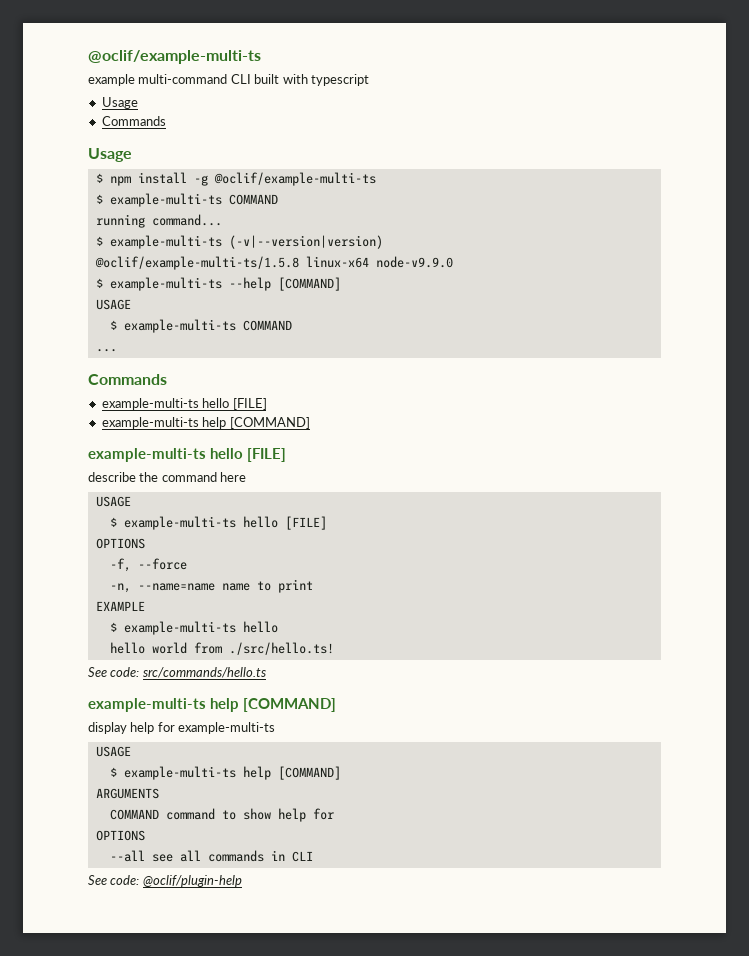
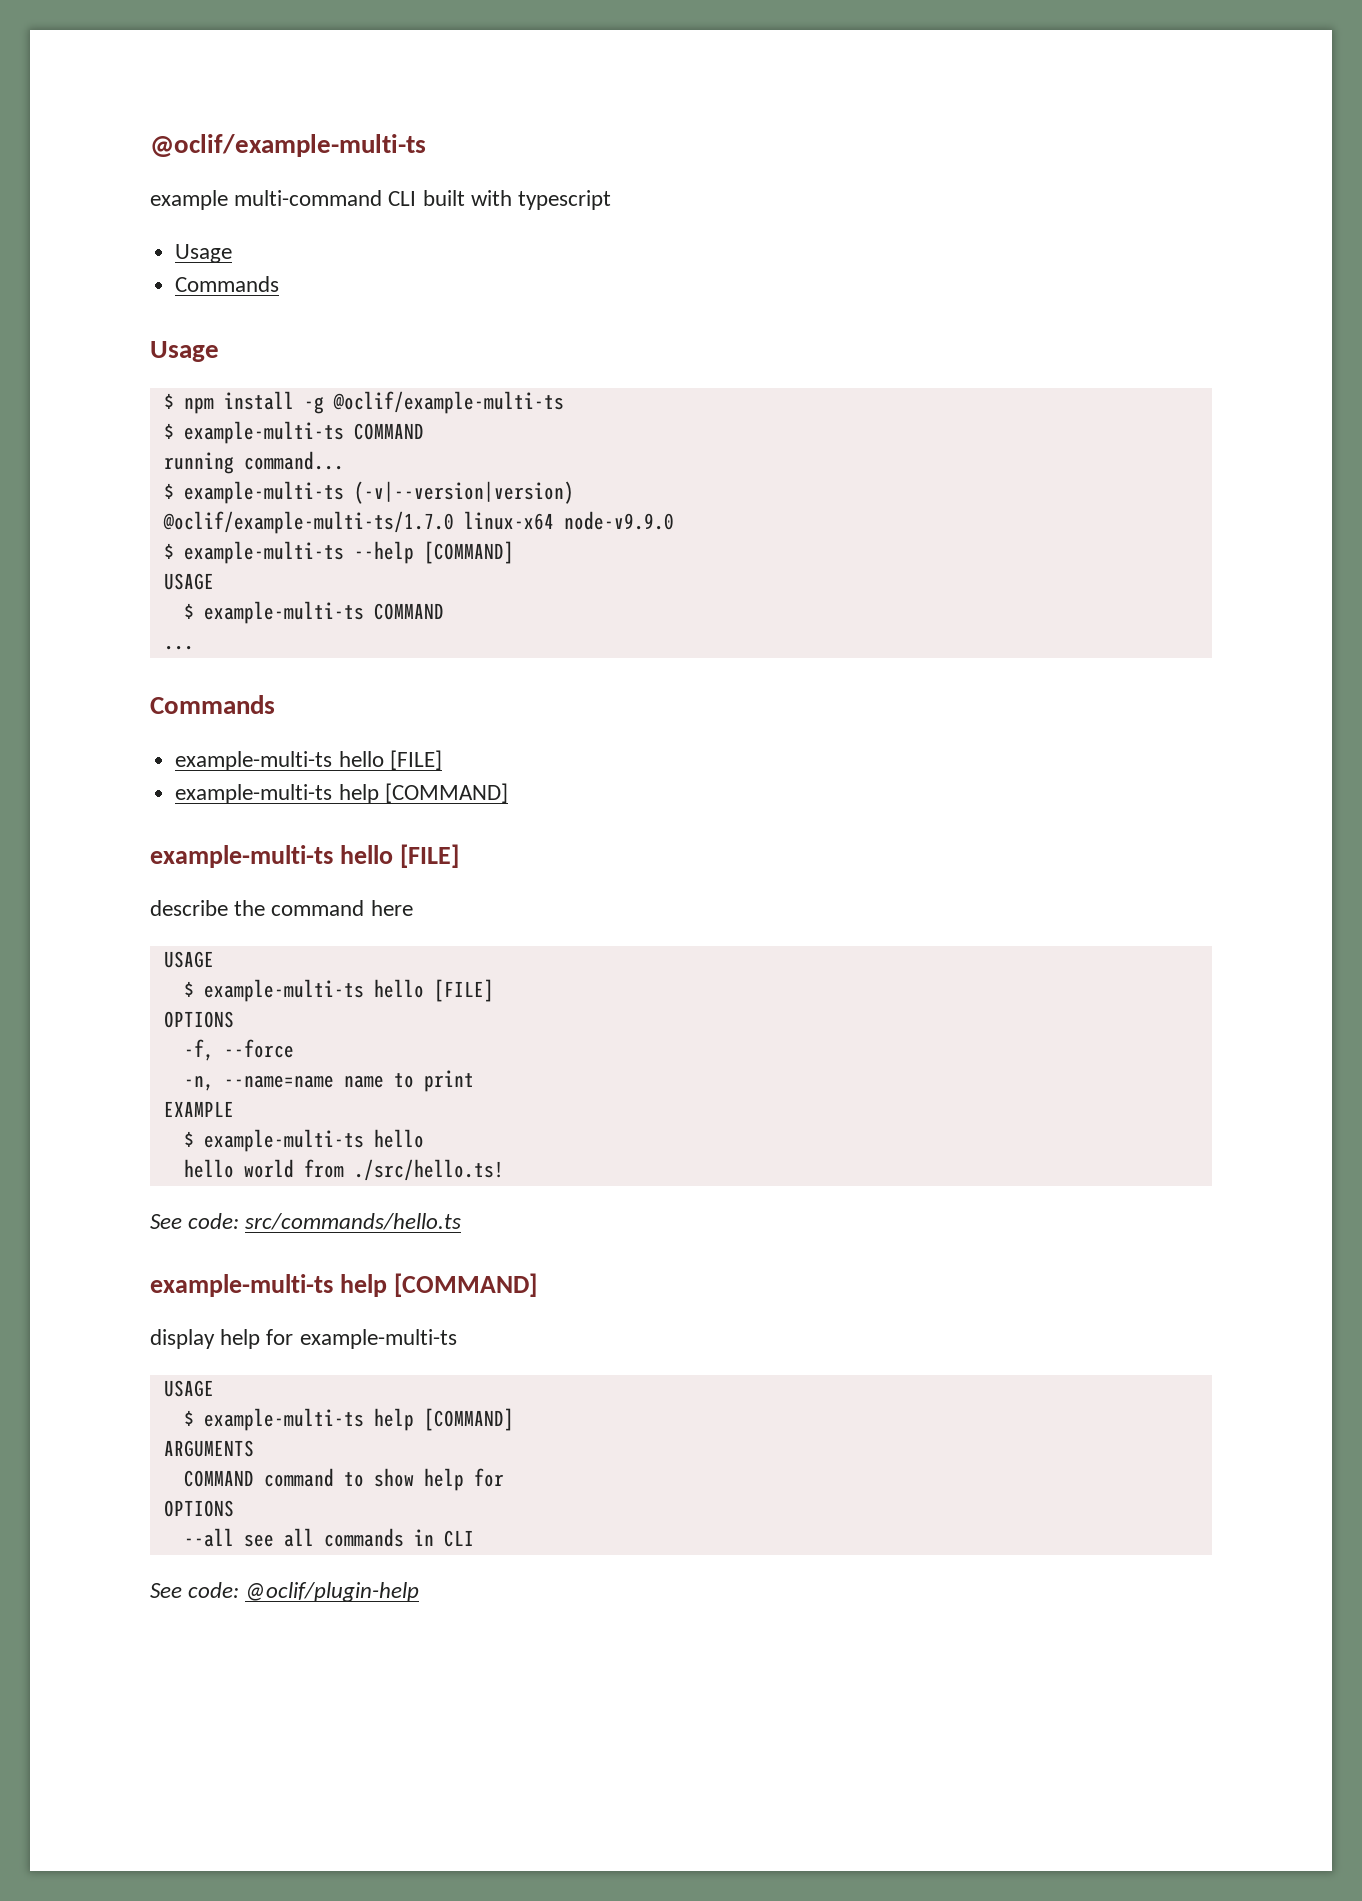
- @oclif/example-multi-ts/1.5.8 linux-x64 node-v9.9.0
+ @oclif/example-multi-ts/1.7.0 linux-x64 node-v9.9.0

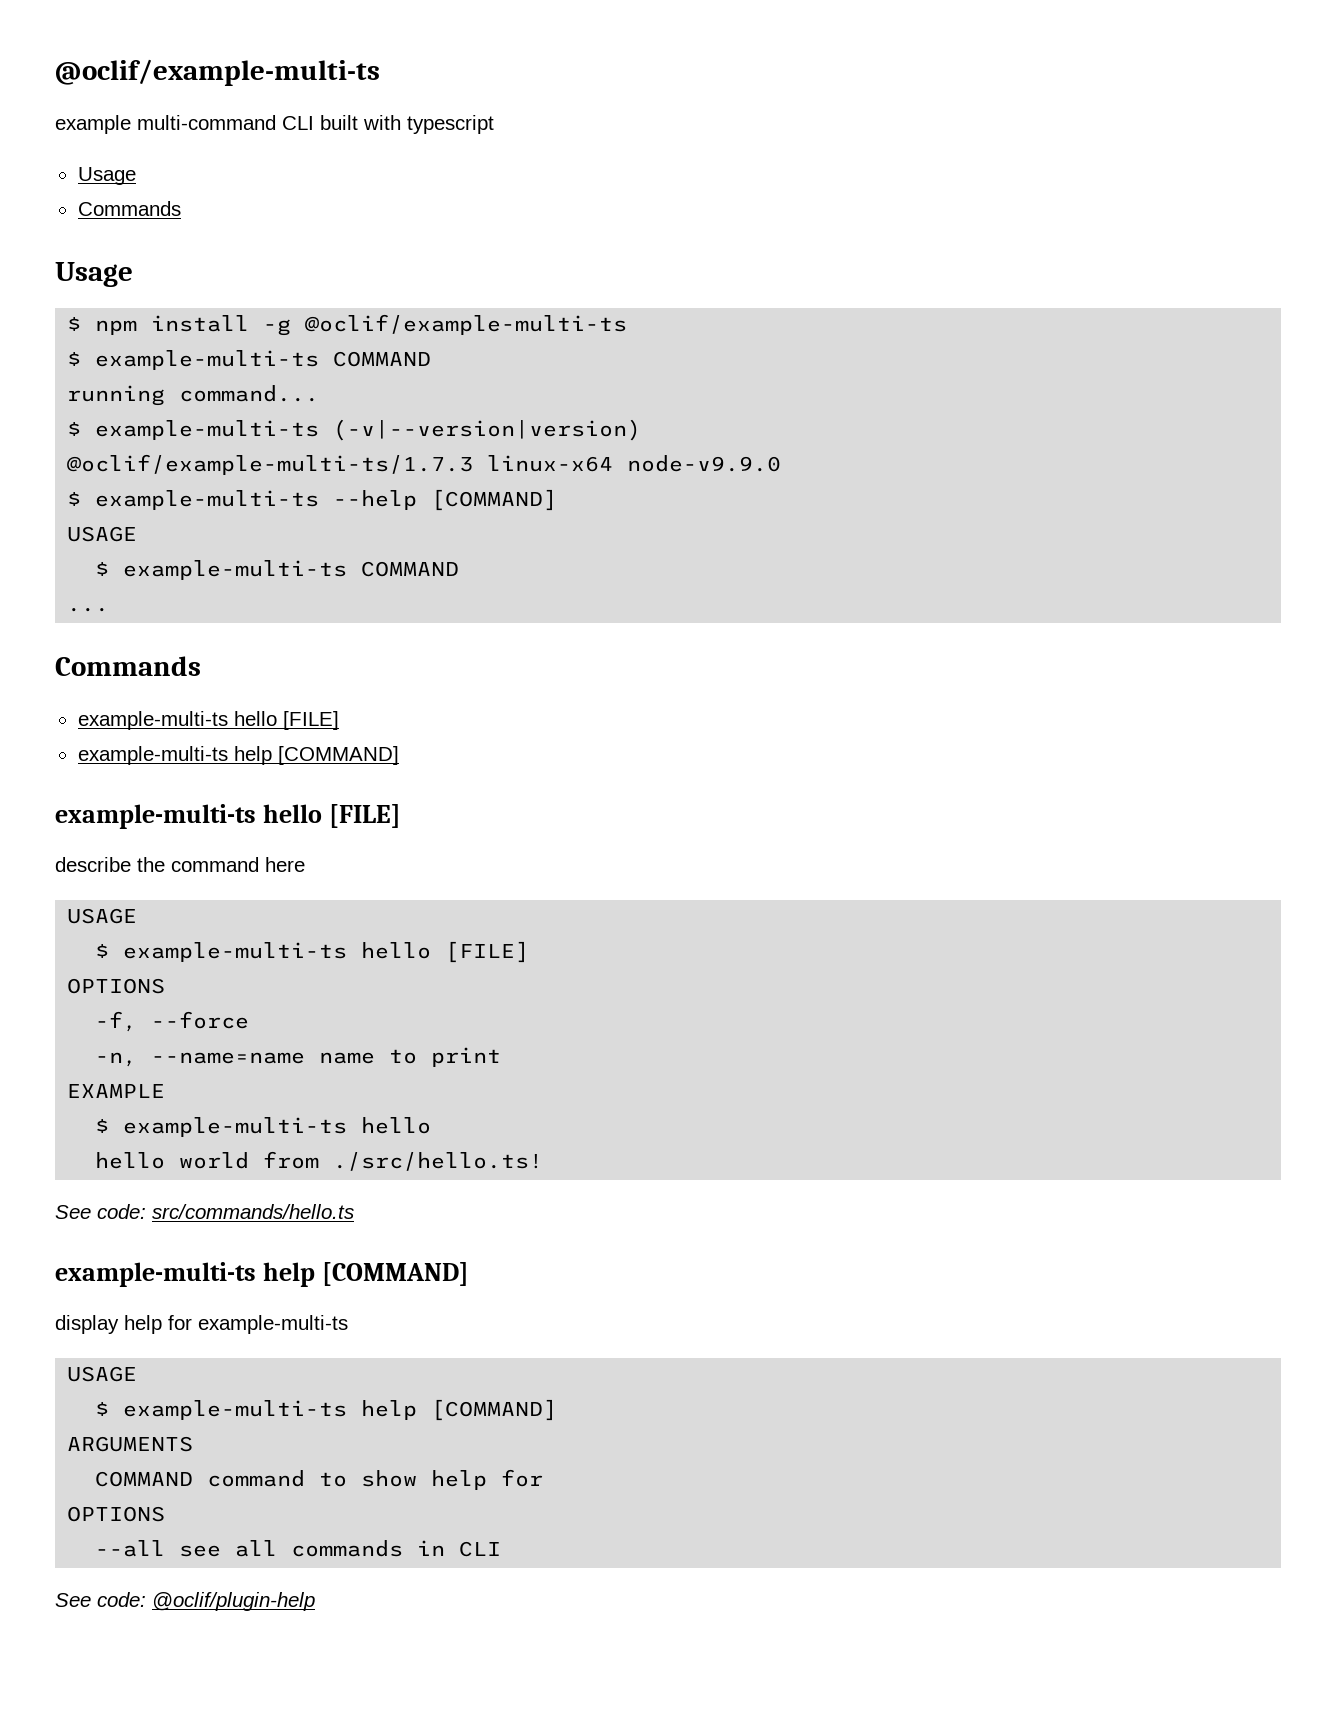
- @oclif/example-multi-ts/1.7.0 linux-x64 node-v9.9.0
+ @oclif/example-multi-ts/1.7.3 linux-x64 node-v9.9.0

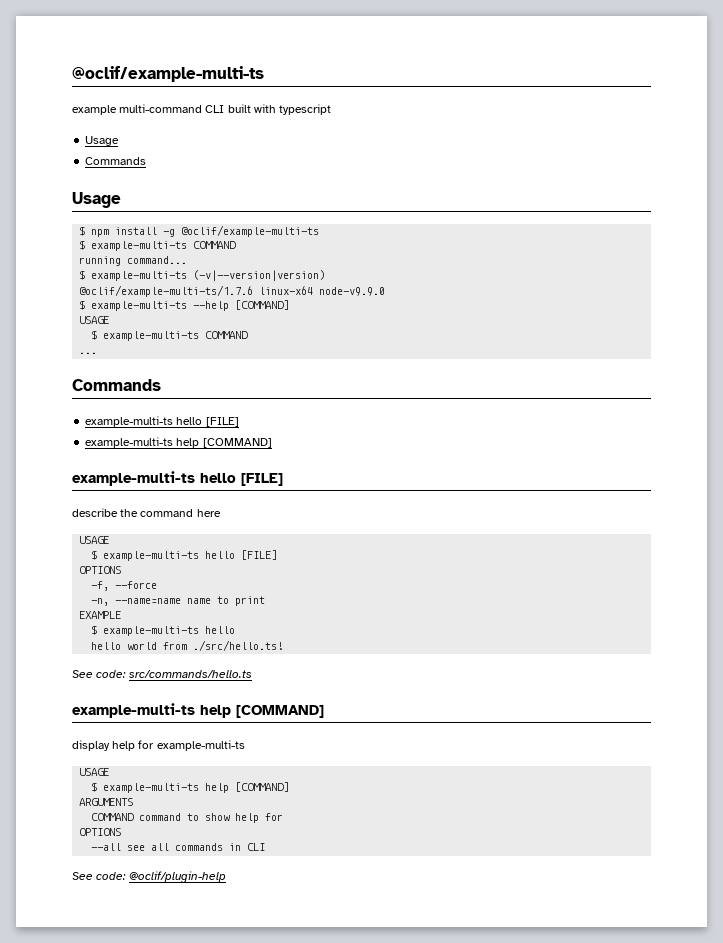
- @oclif/example-multi-ts/1.7.3 linux-x64 node-v9.9.0
+ @oclif/example-multi-ts/1.7.6 linux-x64 node-v9.9.0

